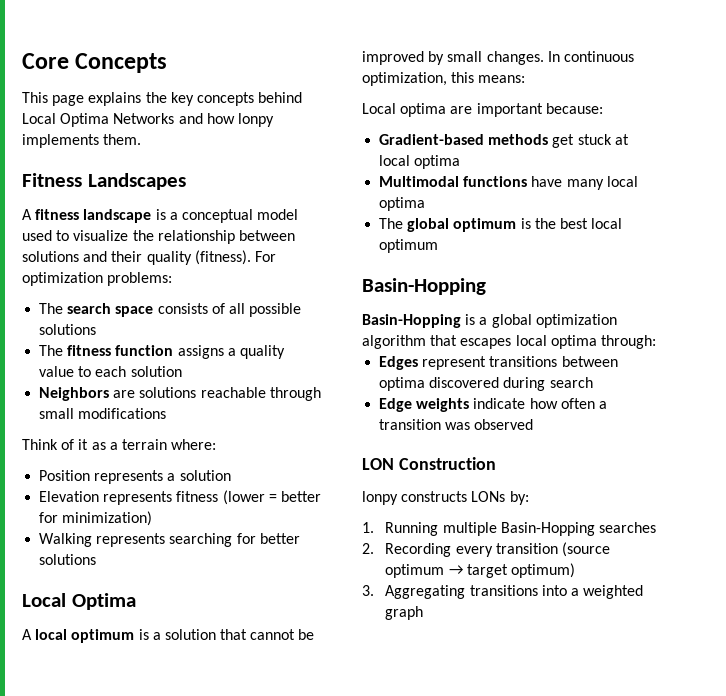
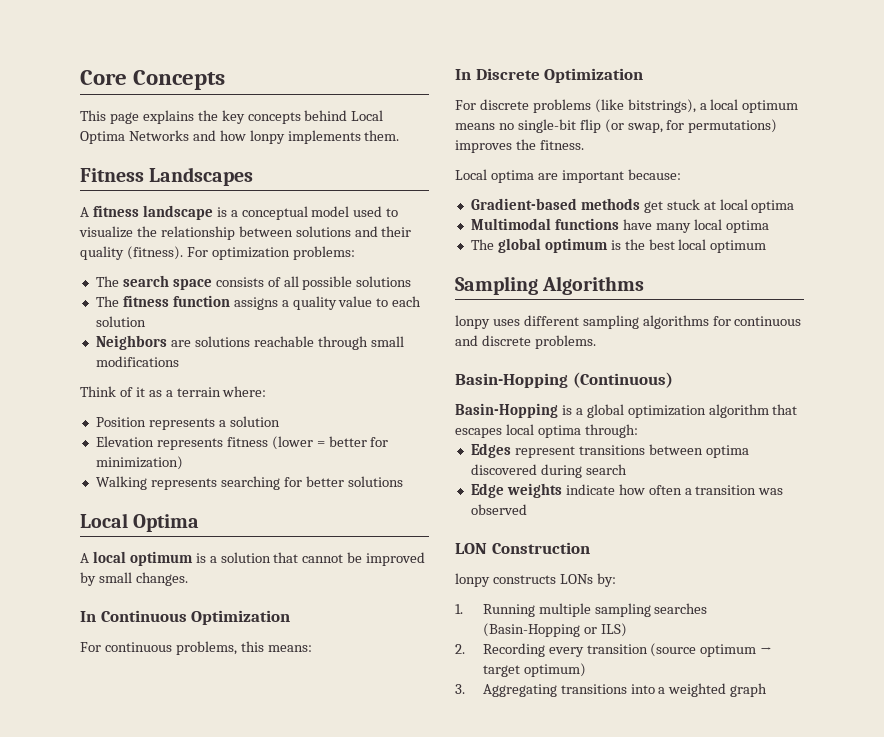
- A local optimum is a solution that cannot be improved by small changes. In continuous optimization, this means:
+ A local optimum is a solution that cannot be improved by small changes.
+ In Continuous Optimization
+ For continuous problems, this means:
+ In Discrete Optimization
+ For discrete problems (like bitstrings), a local optimum means no single-bit flip (or swap, for permutations) improves the fitness.
  The global optimum is the best local optimum
- Basin-Hopping
+ Sampling Algorithms
+ lonpy uses different sampling algorithms for continuous and discrete problems.
+ Basin-Hopping (Continuous)
- 1. Running multiple Basin-Hopping searches
+ 1. Running multiple sampling searches (Basin-Hopping or ILS)

